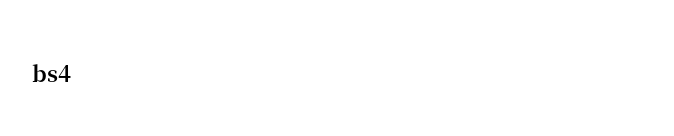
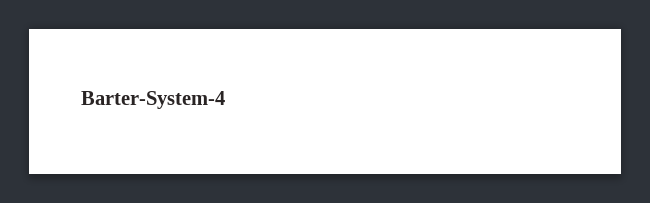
- bs4
+ Barter-System-4

